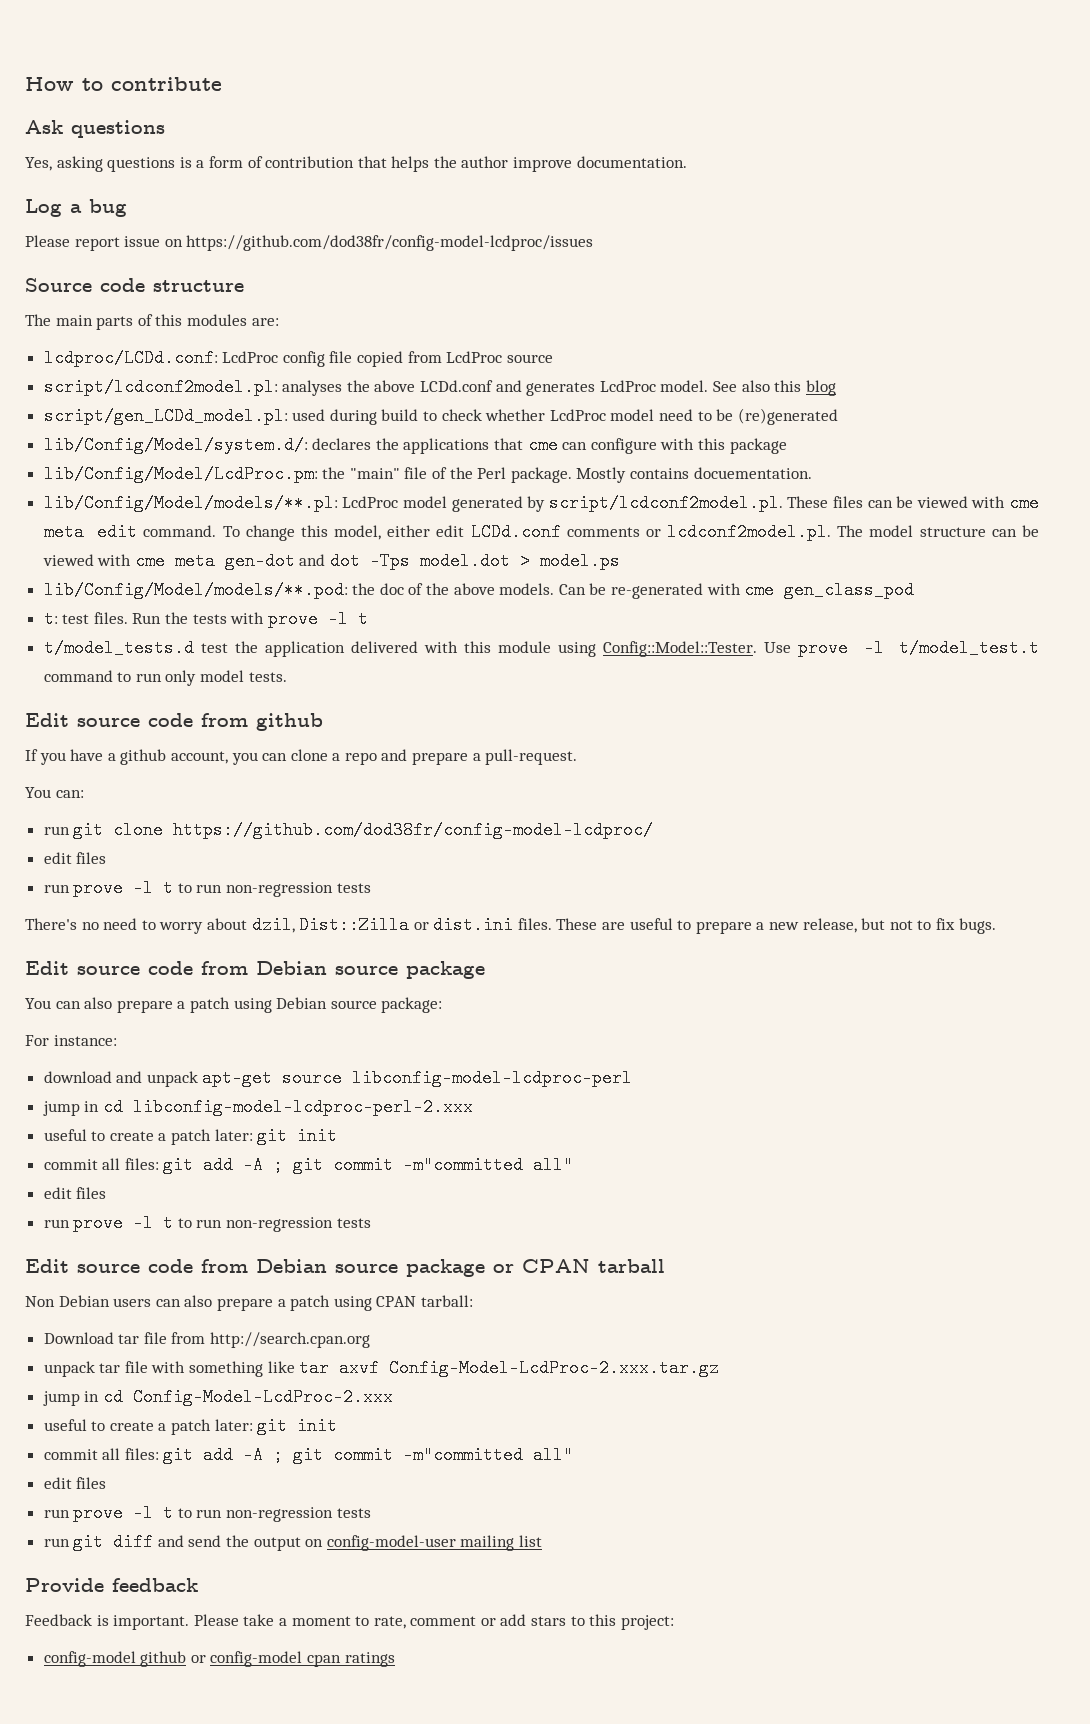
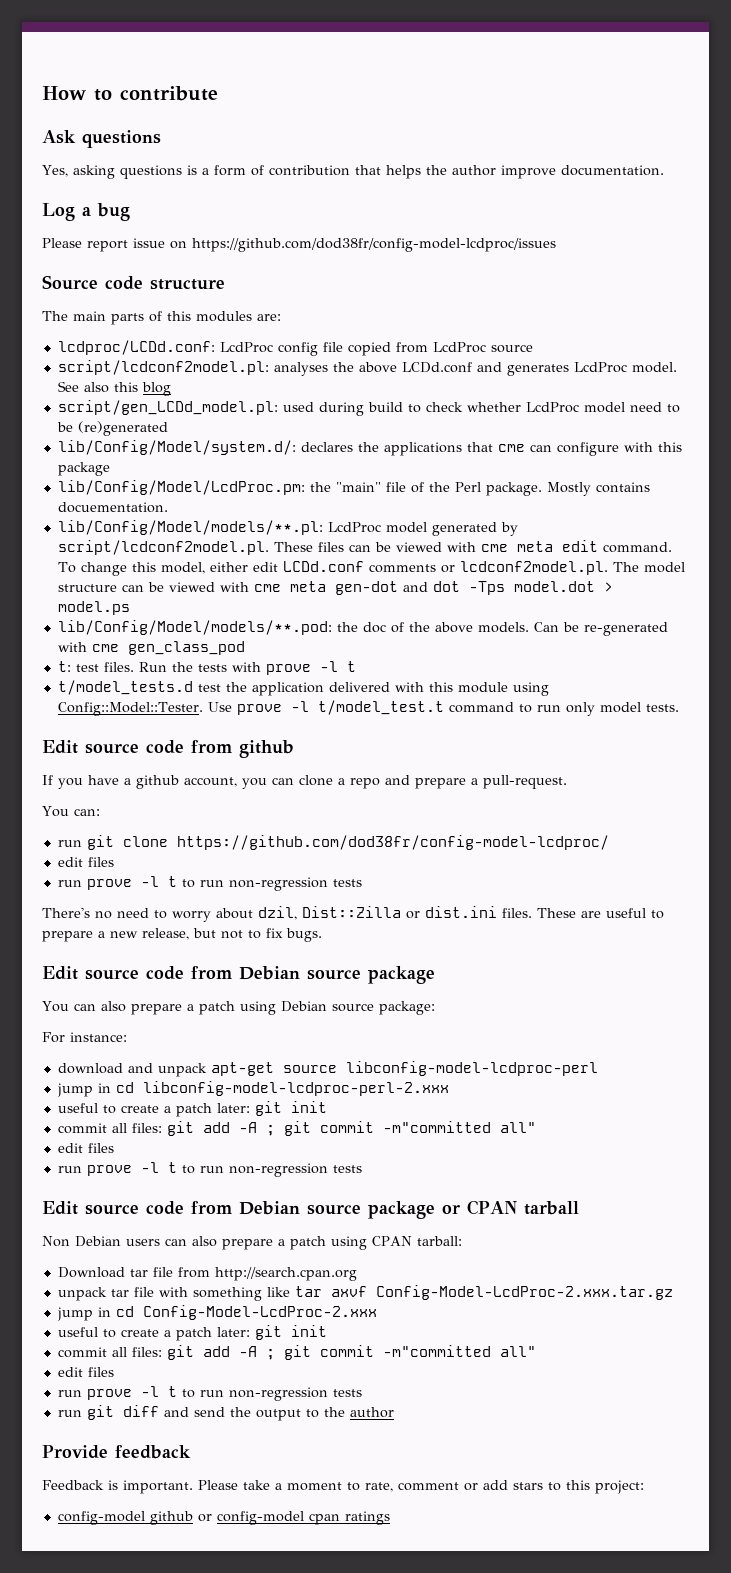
- run git diff and send the output on config-model-user mailing list
+ run git diff and send the output to the author

